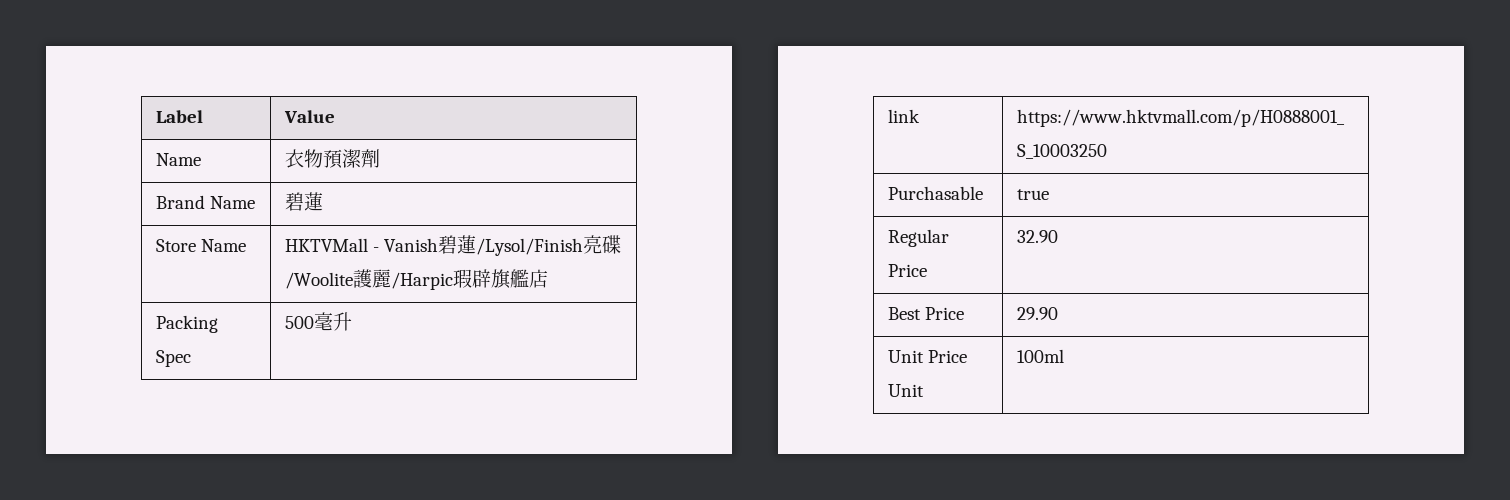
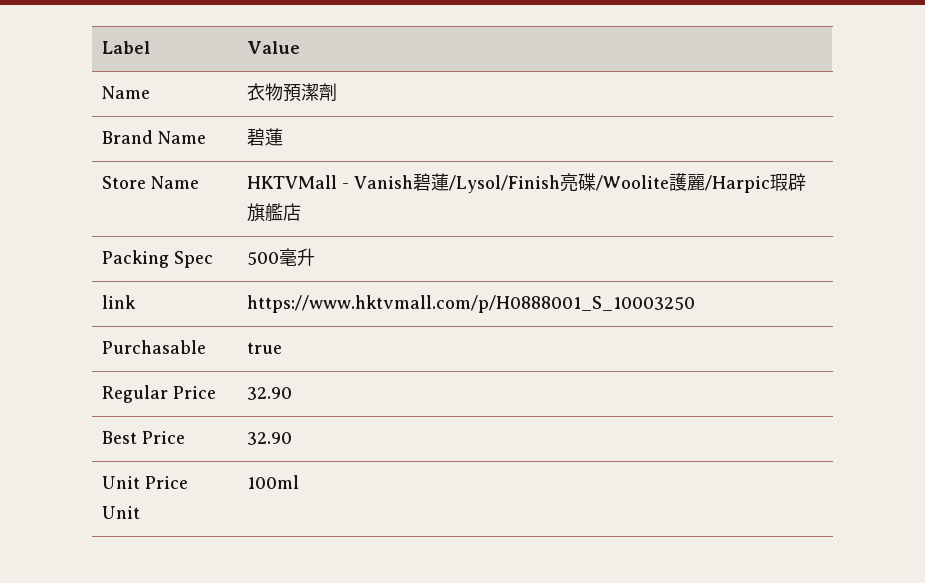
- Best Price | 29.90
+ Best Price | 32.90

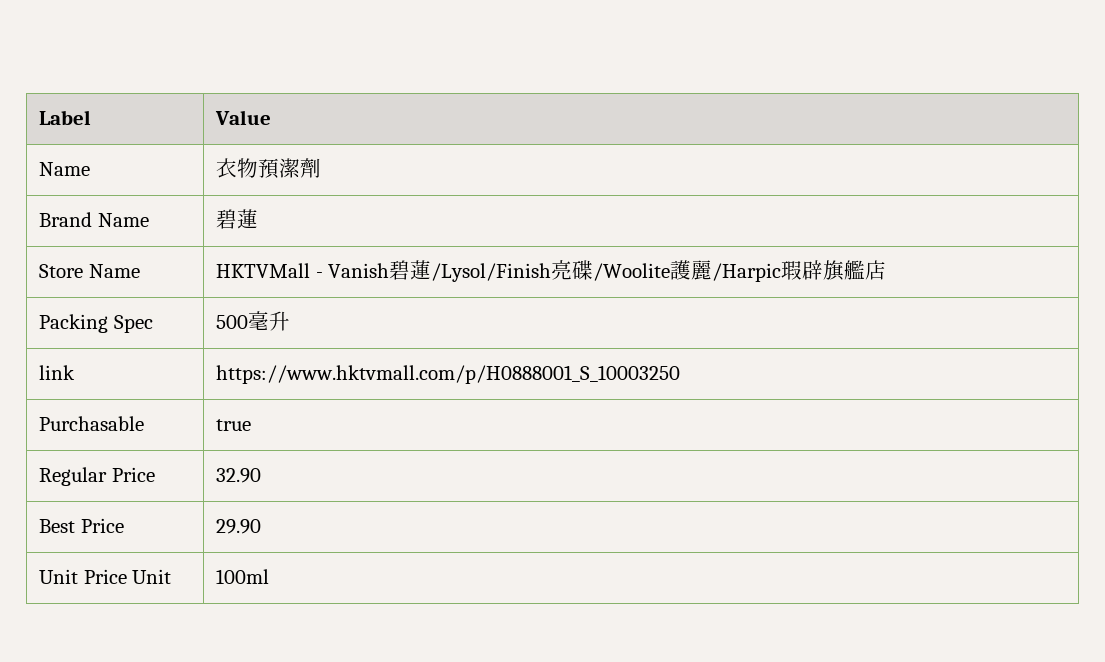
- Best Price | 32.90
+ Best Price | 29.90

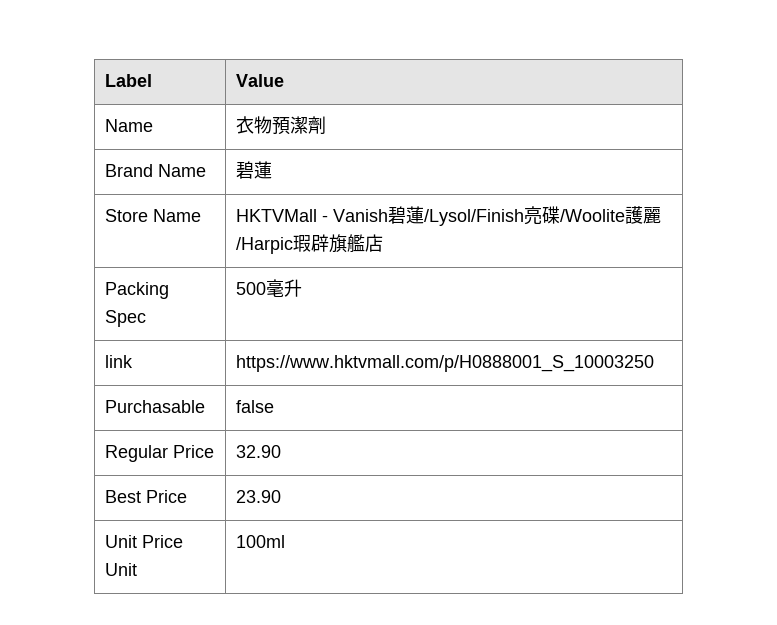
- Purchasable | true
+ Purchasable | false
- Best Price | 29.90
+ Best Price | 23.90

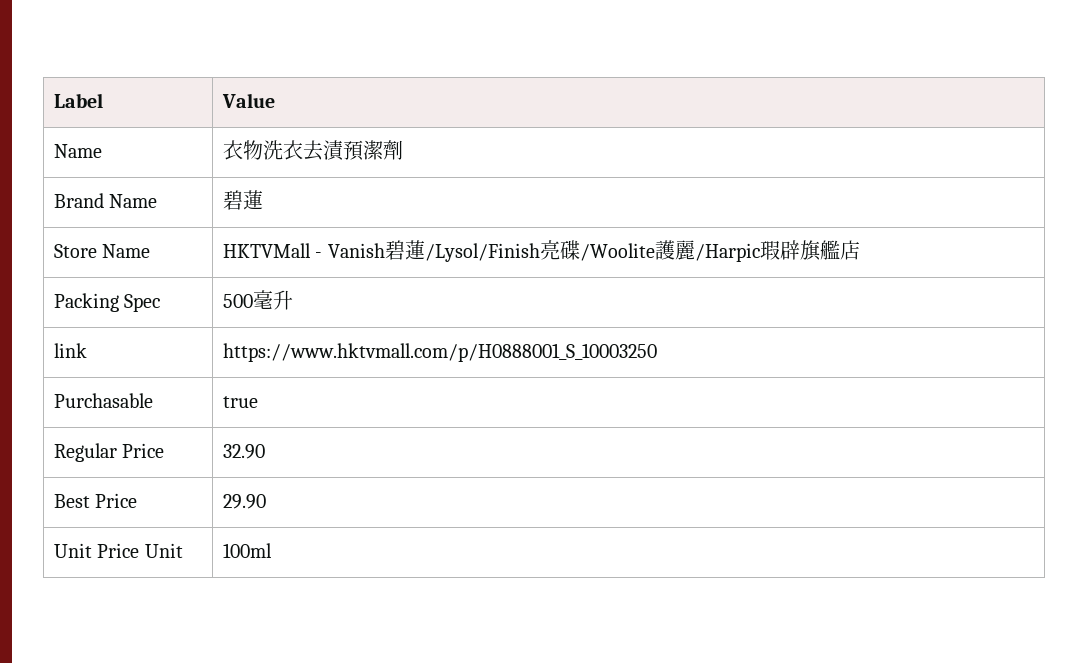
- Name | 衣物預潔劑
+ Name | 衣物洗衣去漬預潔劑
- Purchasable | false
+ Purchasable | true
- Best Price | 23.90
+ Best Price | 29.90

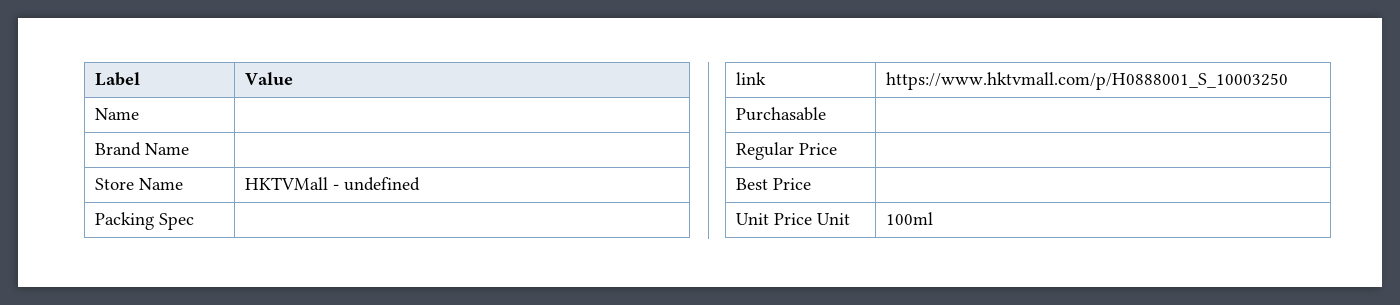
  Label | Value
- Name | 衣物洗衣去漬預潔劑
+ Name |
- Brand Name | 碧蓮
+ Brand Name |
- Store Name | HKTVMall - Vanish碧蓮/Lysol/Finish亮碟/Woolite護麗/Harpic瑕辟旗艦店
+ Store Name | HKTVMall - undefined
- Packing Spec | 500毫升
+ Packing Spec |
- Purchasable | true
+ Purchasable |
- Regular Price | 32.90
+ Regular Price |
- Best Price | 29.90
+ Best Price |

